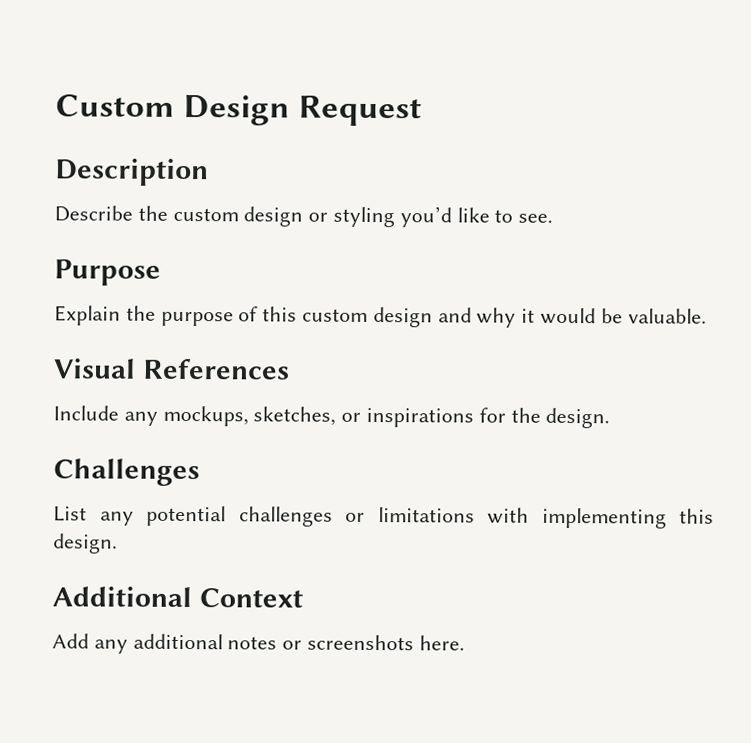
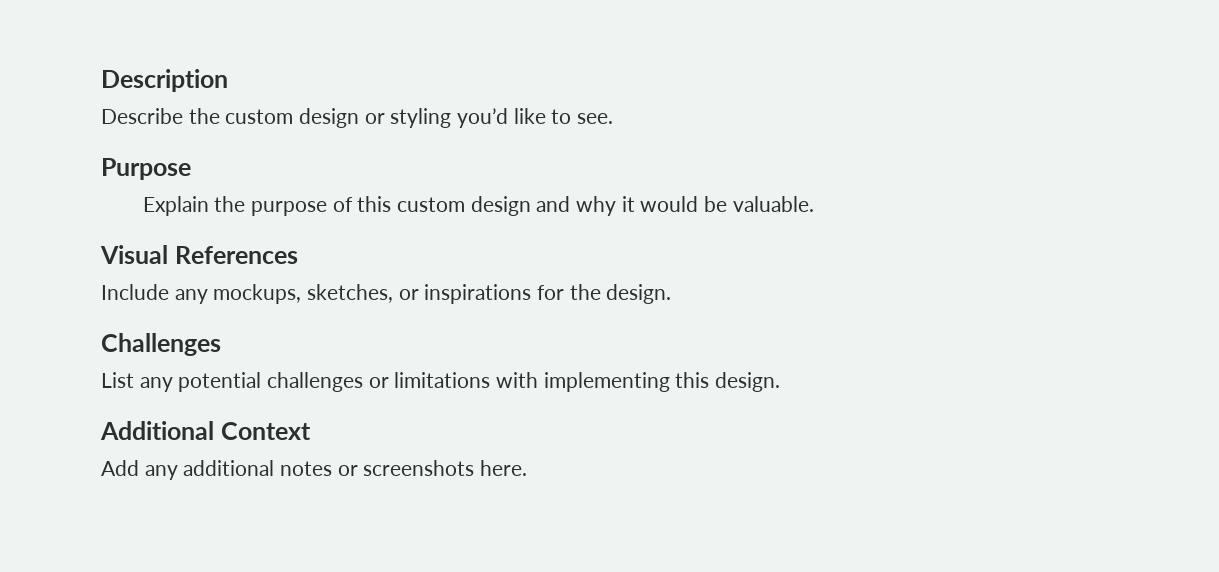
- Custom Design Request

